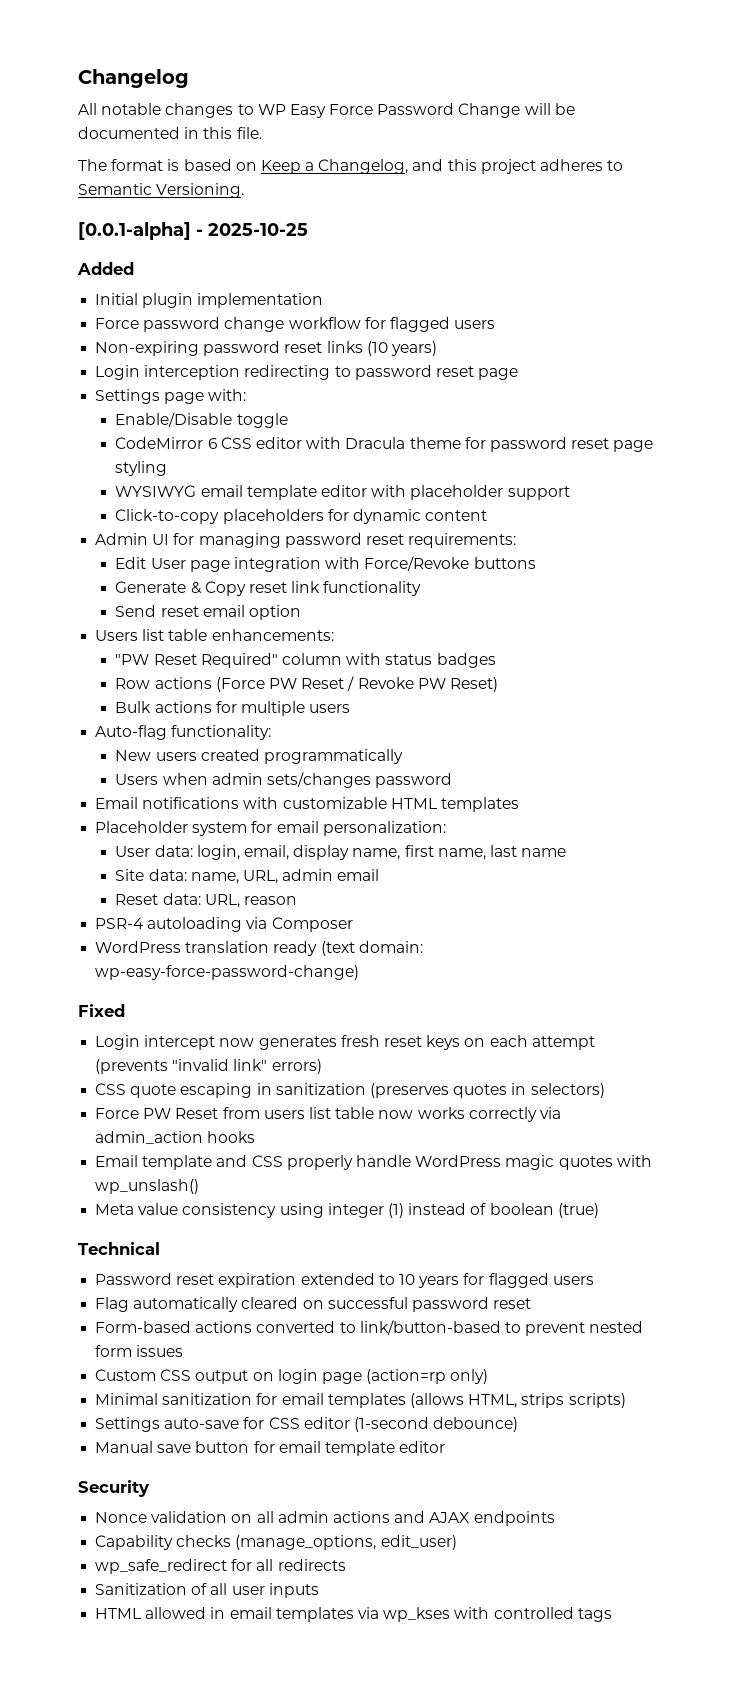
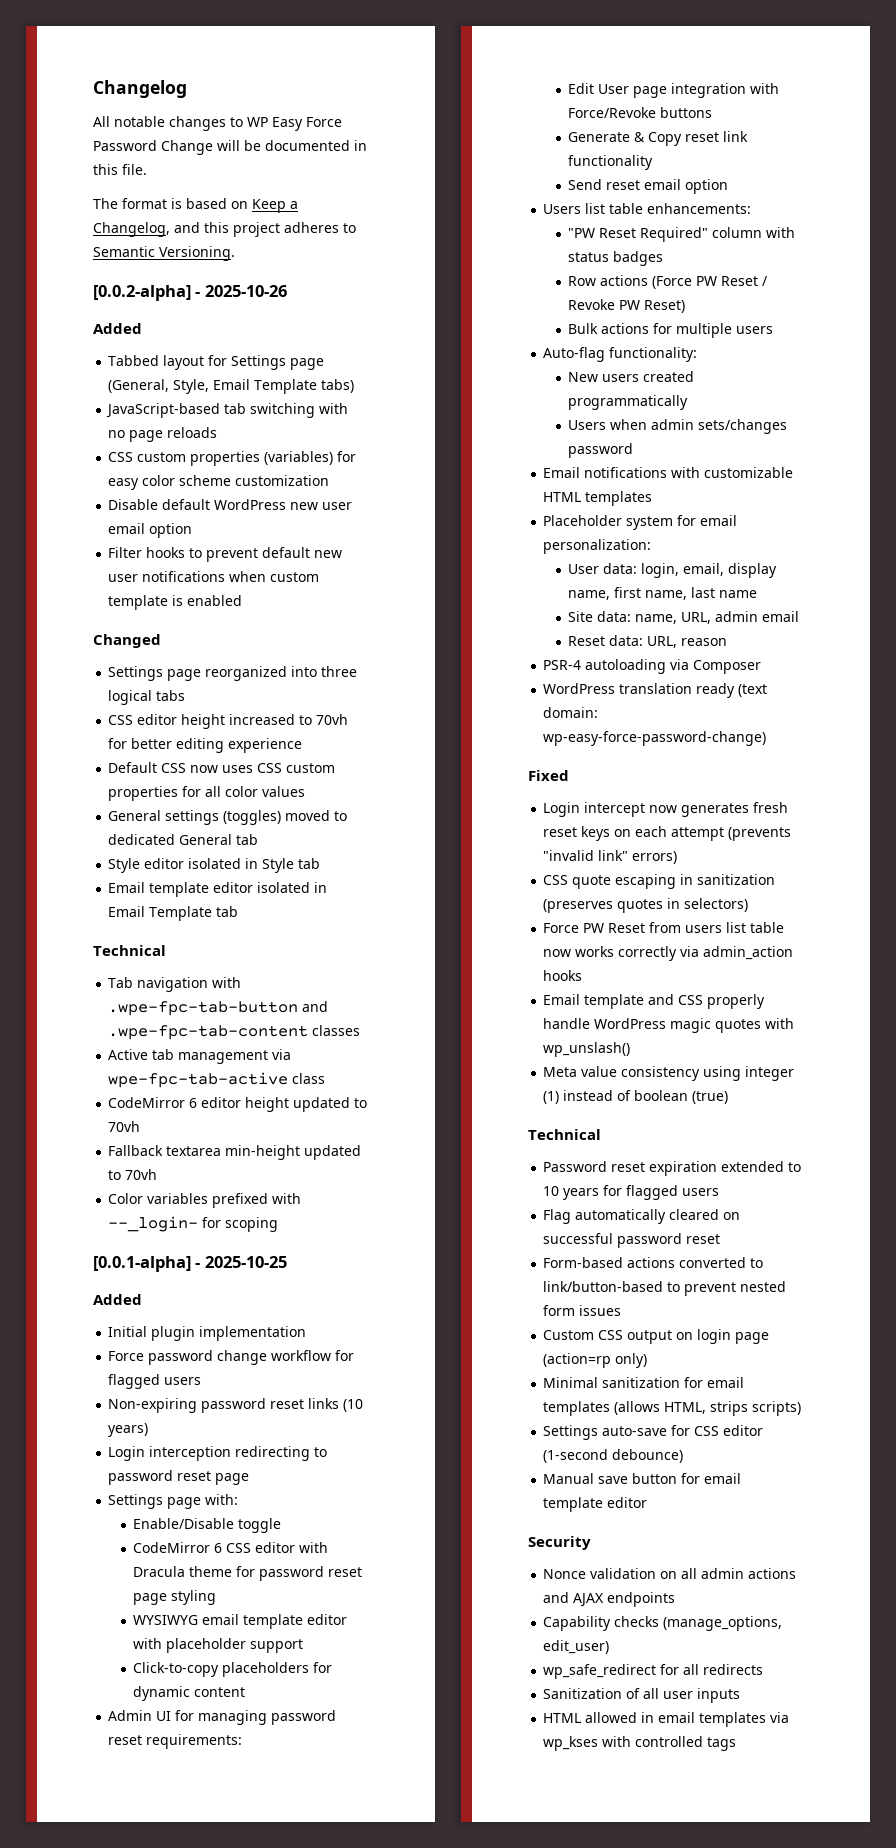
+ [0.0.2-alpha] - 2025-10-26
+ Added
+ Tabbed layout for Settings page (General, Style, Email Template tabs)
+ JavaScript-based tab switching with no page reloads
+ CSS custom properties (variables) for easy color scheme customization
+ Disable default WordPress new user email option
+ Filter hooks to prevent default new user notifications when custom template is enabled
+ Changed
+ Settings page reorganized into three logical tabs
+ CSS editor height increased to 70vh for better editing experience
+ Default CSS now uses CSS custom properties for all color values
+ General settings (toggles) moved to dedicated General tab
+ Style editor isolated in Style tab
+ Email template editor isolated in Email Template tab
+ Technical
+ Tab navigation with .wpe-fpc-tab-button and .wpe-fpc-tab-content classes
+ Active tab management via wpe-fpc-tab-active class
+ CodeMirror 6 editor height updated to 70vh
+ Fallback textarea min-height updated to 70vh
+ Color variables prefixed with --_login- for scoping

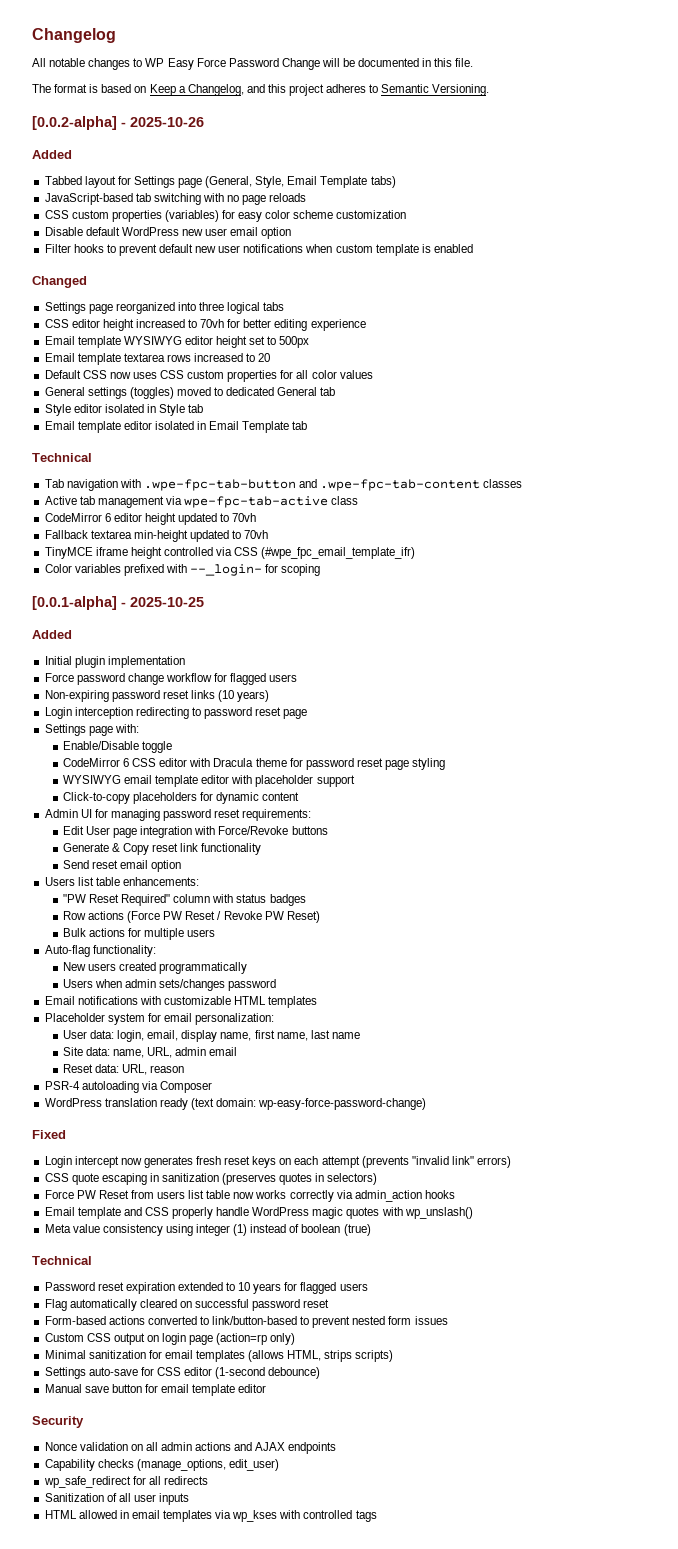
+ Email template WYSIWYG editor height set to 500px
+ Email template textarea rows increased to 20
+ TinyMCE iframe height controlled via CSS (#wpe_fpc_email_template_ifr)

